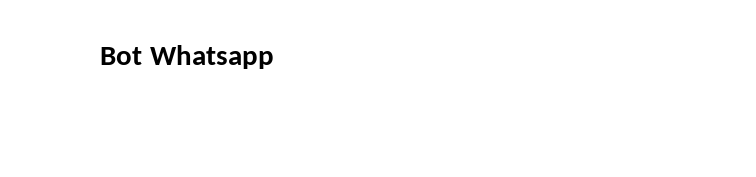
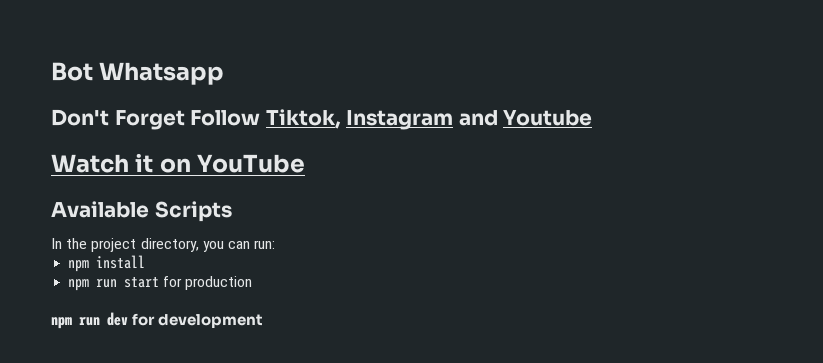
+ Don't Forget Follow Tiktok, Instagram and Youtube
+ Watch it on YouTube
+ Available Scripts
+ In the project directory, you can run:
+ npm install
+ npm run start for production
+ npm run dev for development

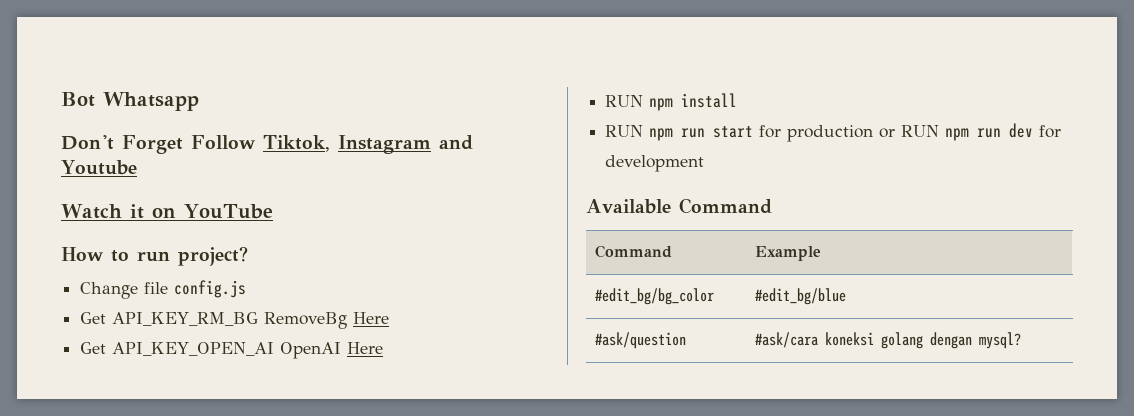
- Available Scripts
- In the project directory, you can run:
- npm install
+ How to run project?
+ Change file config.js
+ Get API_KEY_RM_BG RemoveBg Here
+ Get API_KEY_OPEN_AI OpenAI Here
+ RUN npm install
- npm run start for production
- npm run dev for development
+ RUN npm run start for production or RUN npm run dev for development
+ Available Command
+ Command | Example
+ #edit_bg/bg_color | #edit_bg/blue
+ #ask/question | #ask/cara koneksi golang dengan mysql?

